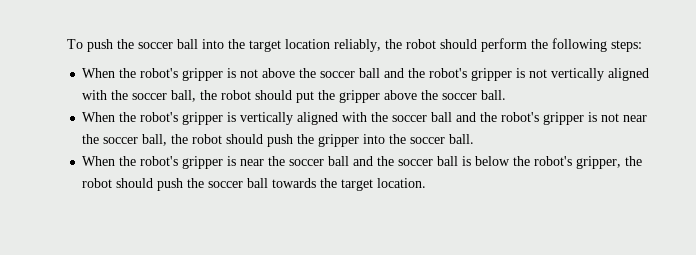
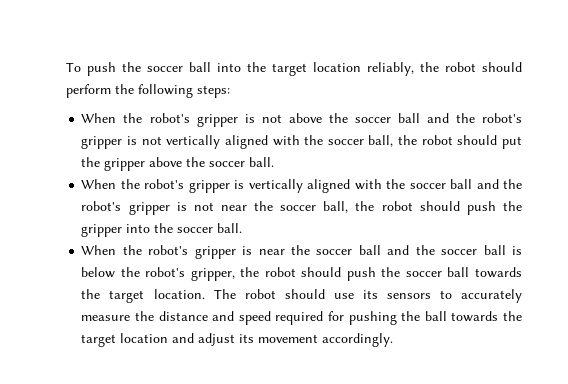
+ The robot should use its sensors to accurately measure the distance and speed required for pushing the ball towards the target location and adjust its movement accordingly.

